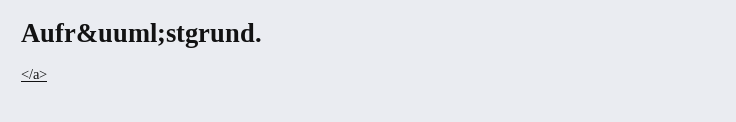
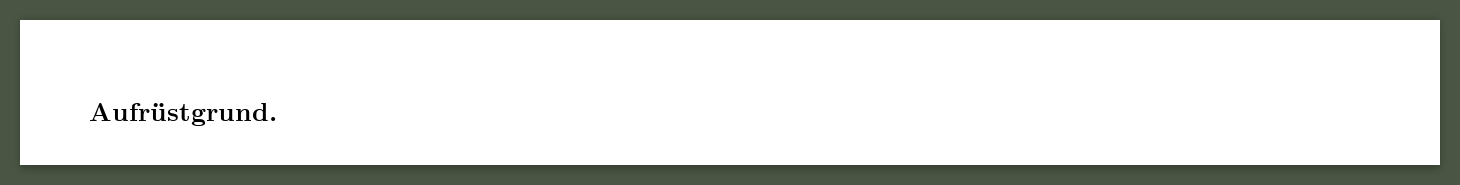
- Aufr&uuml;stgrund.
- </a>
+ Aufrüstgrund.

